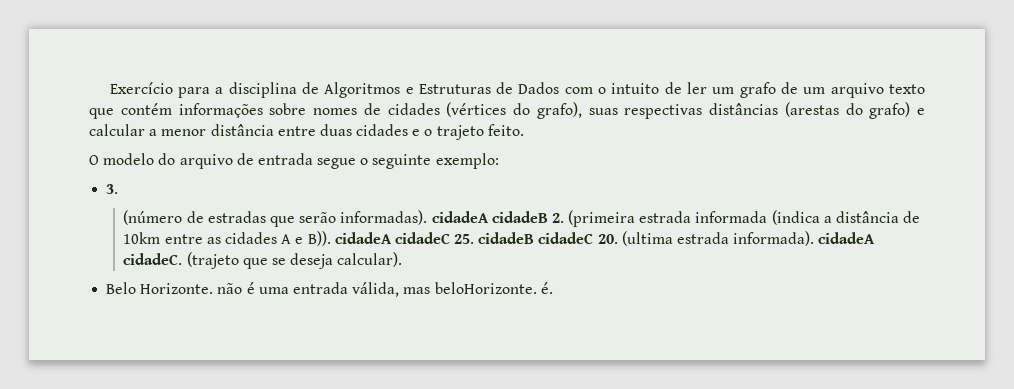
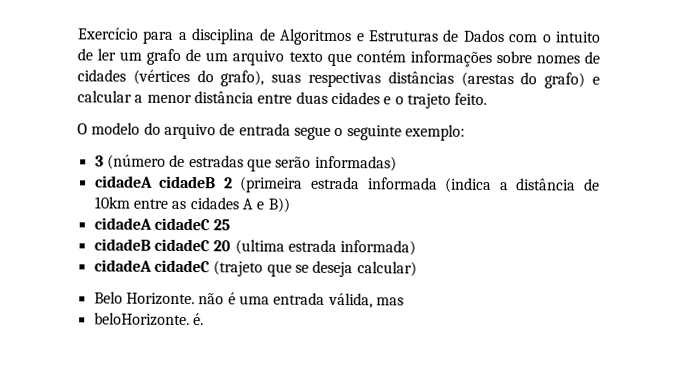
- 3.
- (número de estradas que serão informadas). cidadeA cidadeB 2. (primeira estrada informada (indica a distância de 10km entre as cidades A e B)). cidadeA cidadeC 25. cidadeB cidadeC 20. (ultima estrada informada). cidadeA cidadeC. (trajeto que se deseja calcular).
+ 3 (número de estradas que serão informadas)
+ cidadeA cidadeB 2 (primeira estrada informada (indica a distância de 10km entre as cidades A e B))
+ cidadeA cidadeC 25
+ cidadeB cidadeC 20 (ultima estrada informada)
+ cidadeA cidadeC (trajeto que se deseja calcular)
- Belo Horizonte. não é uma entrada válida, mas beloHorizonte. é.
+ Belo Horizonte. não é uma entrada válida, mas
+ beloHorizonte. é.

